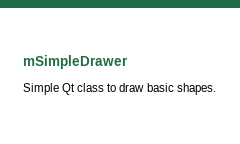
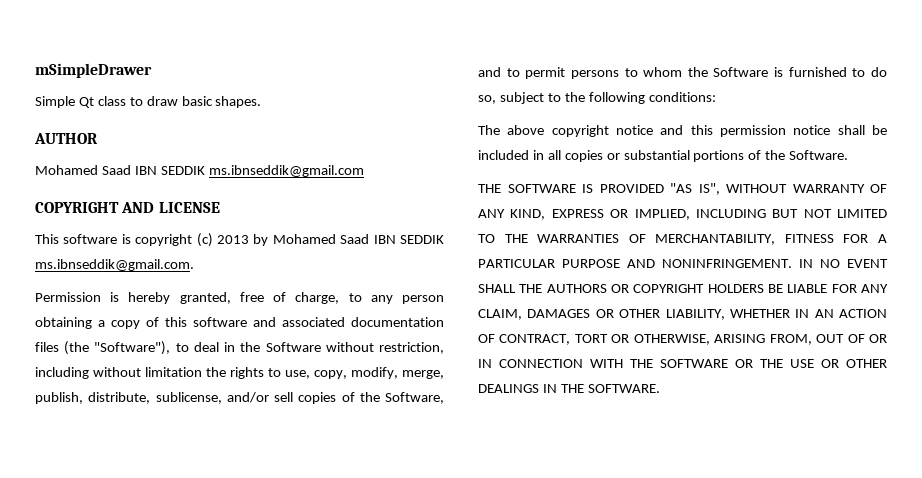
+ AUTHOR
+ Mohamed Saad IBN SEDDIK ms.ibnseddik@gmail.com
+ COPYRIGHT AND LICENSE
+ This software is copyright (c) 2013 by Mohamed Saad IBN SEDDIK ms.ibnseddik@gmail.com.
+ Permission is hereby granted, free of charge, to any person obtaining a copy of this software and associated documentation files (the "Software"), to deal in the Software without restriction, including without limitation the rights to use, copy, modify, merge, publish, distribute, sublicense, and/or sell copies of the Software, and to permit persons to whom the Software is furnished to do so, subject to the following conditions:
+ The above copyright notice and this permission notice shall be included in all copies or substantial portions of the Software.
+ THE SOFTWARE IS PROVIDED "AS IS", WITHOUT WARRANTY OF ANY KIND, EXPRESS OR IMPLIED, INCLUDING BUT NOT LIMITED TO THE WARRANTIES OF MERCHANTABILITY, FITNESS FOR A PARTICULAR PURPOSE AND NONINFRINGEMENT. IN NO EVENT SHALL THE AUTHORS OR COPYRIGHT HOLDERS BE LIABLE FOR ANY CLAIM, DAMAGES OR OTHER LIABILITY, WHETHER IN AN ACTION OF CONTRACT, TORT OR OTHERWISE, ARISING FROM, OUT OF OR IN CONNECTION WITH THE SOFTWARE OR THE USE OR OTHER DEALINGS IN THE SOFTWARE.

